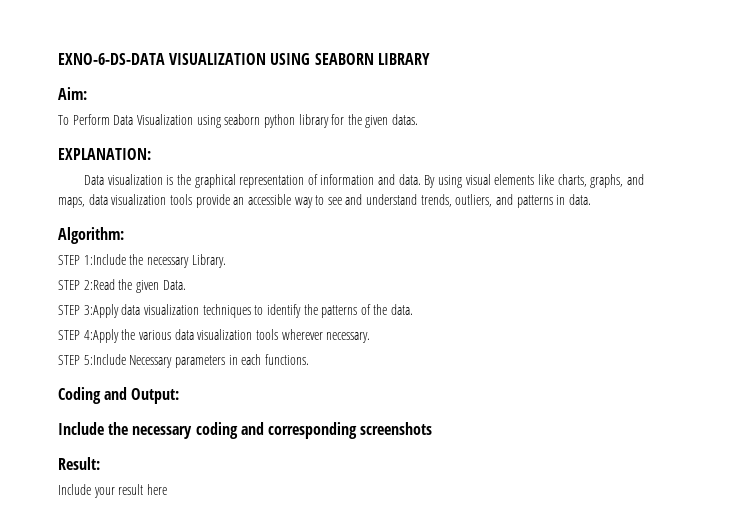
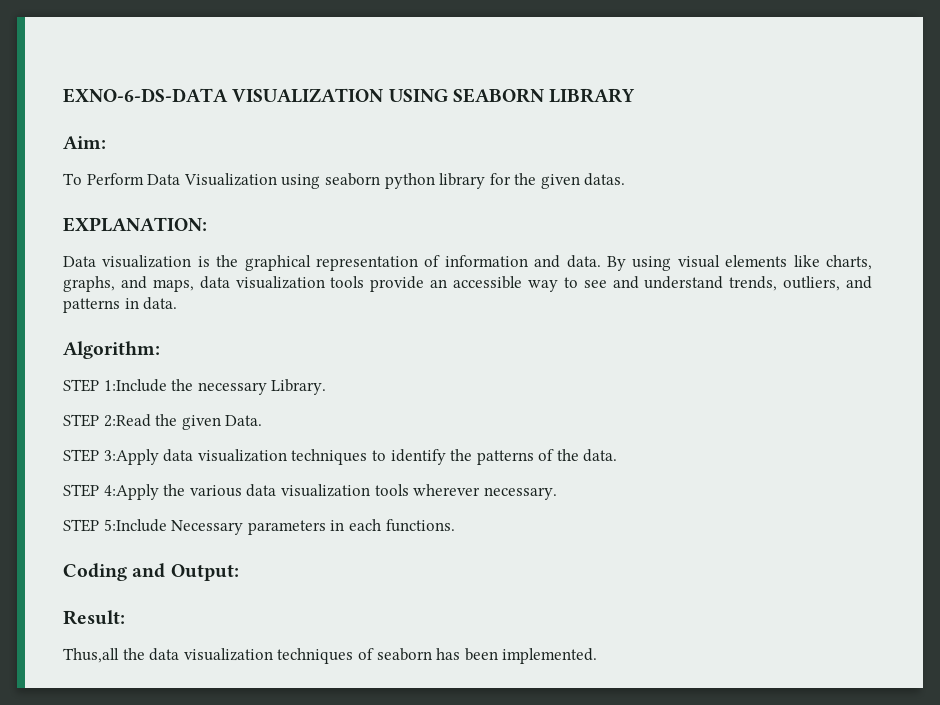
- Include the necessary coding and corresponding screenshots
  Result:
- Include your result here
+ Thus,all the data visualization techniques of seaborn has been implemented.

